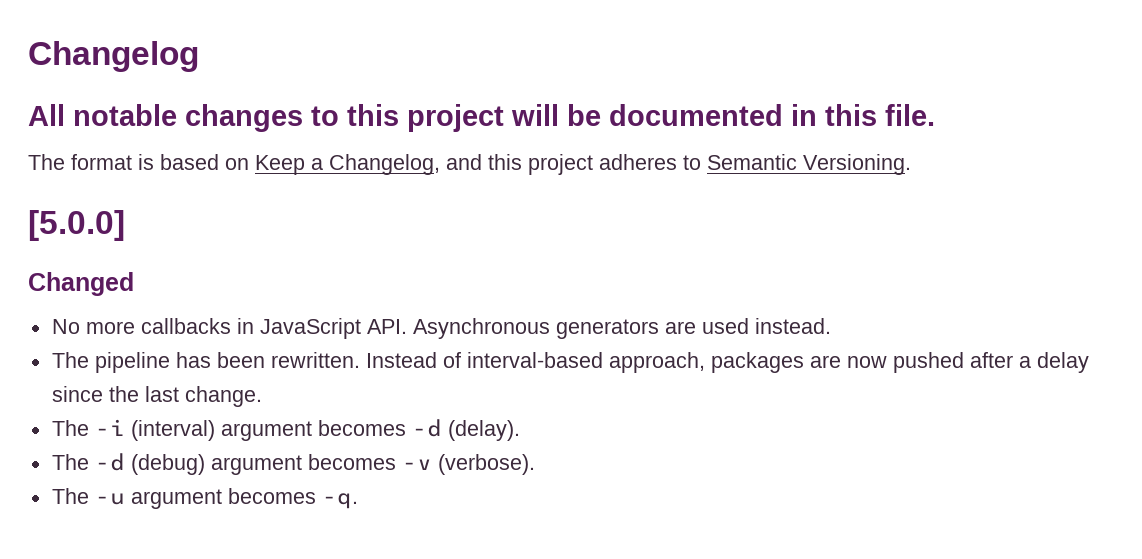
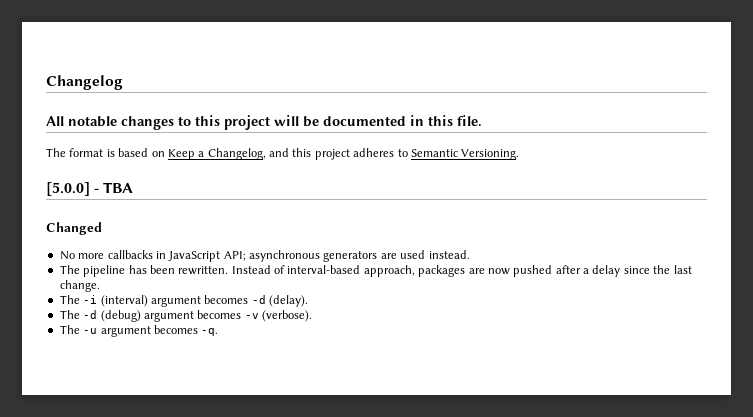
- [5.0.0]
+ [5.0.0] - TBA
- No more callbacks in JavaScript API. Asynchronous generators are used instead.
+ No more callbacks in JavaScript API; asynchronous generators are used instead.

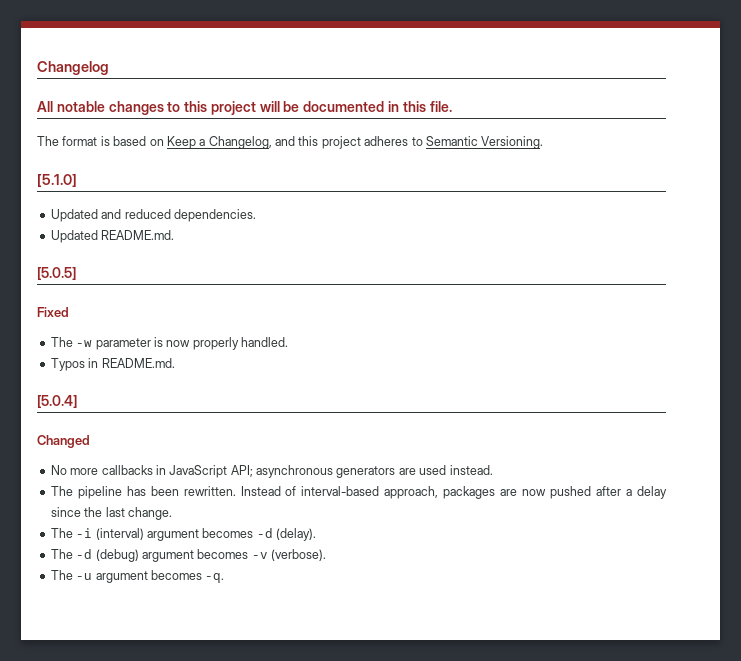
- [5.0.0] - TBA
+ [5.1.0]
+ Updated and reduced dependencies.
+ Updated README.md.
+ [5.0.5]
+ Fixed
+ The -w parameter is now properly handled.
+ Typos in README.md.
+ [5.0.4]

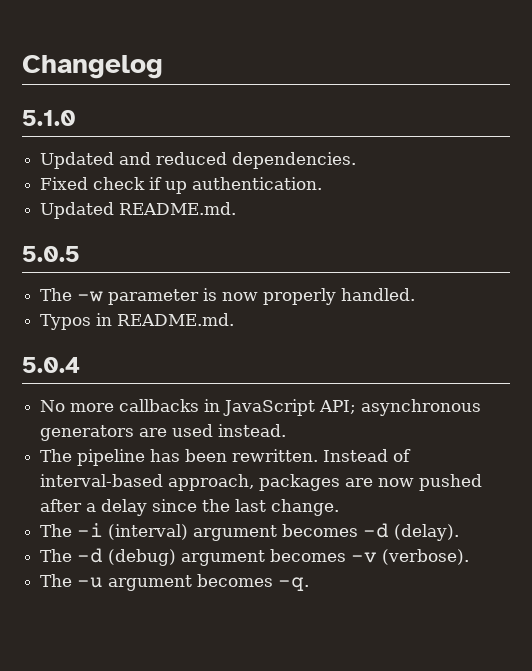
- All notable changes to this project will be documented in this file.
- The format is based on Keep a Changelog, and this project adheres to Semantic Versioning.
- [5.1.0]
+ 5.1.0
+ Fixed check if up authentication.
- [5.0.5]
- Fixed
+ 5.0.5
- [5.0.4]
- Changed
+ 5.0.4

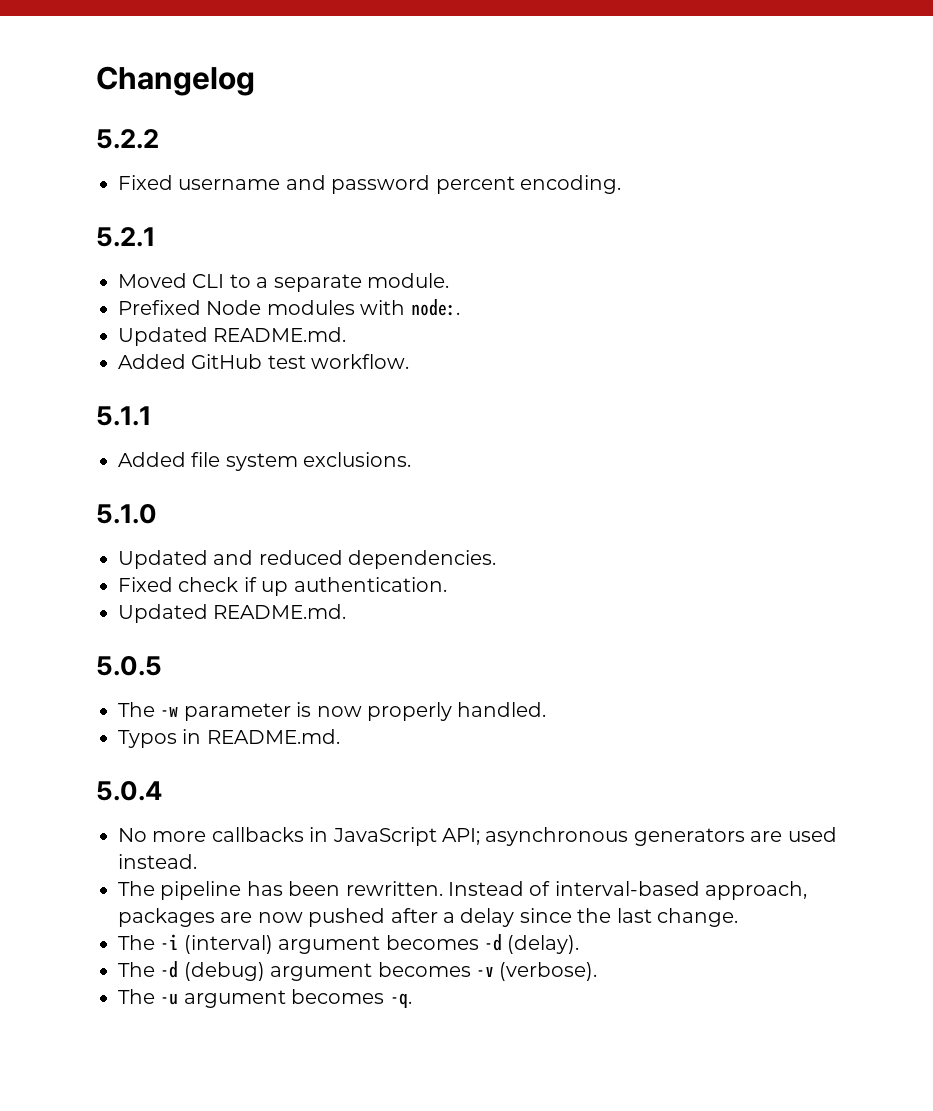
+ 5.2.2
+ Fixed username and password percent encoding.
+ 5.2.1
+ Moved CLI to a separate module.
+ Prefixed Node modules with node:.
+ Updated README.md.
+ Added GitHub test workflow.
+ 5.1.1
+ Added file system exclusions.

